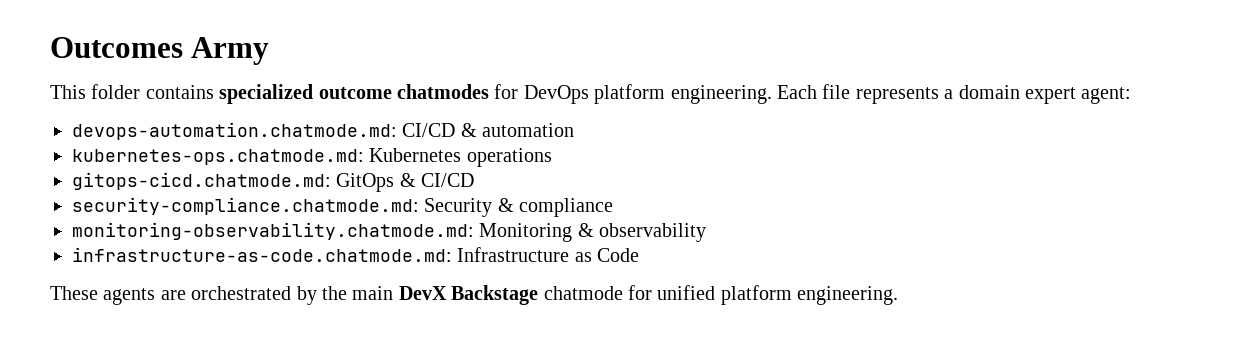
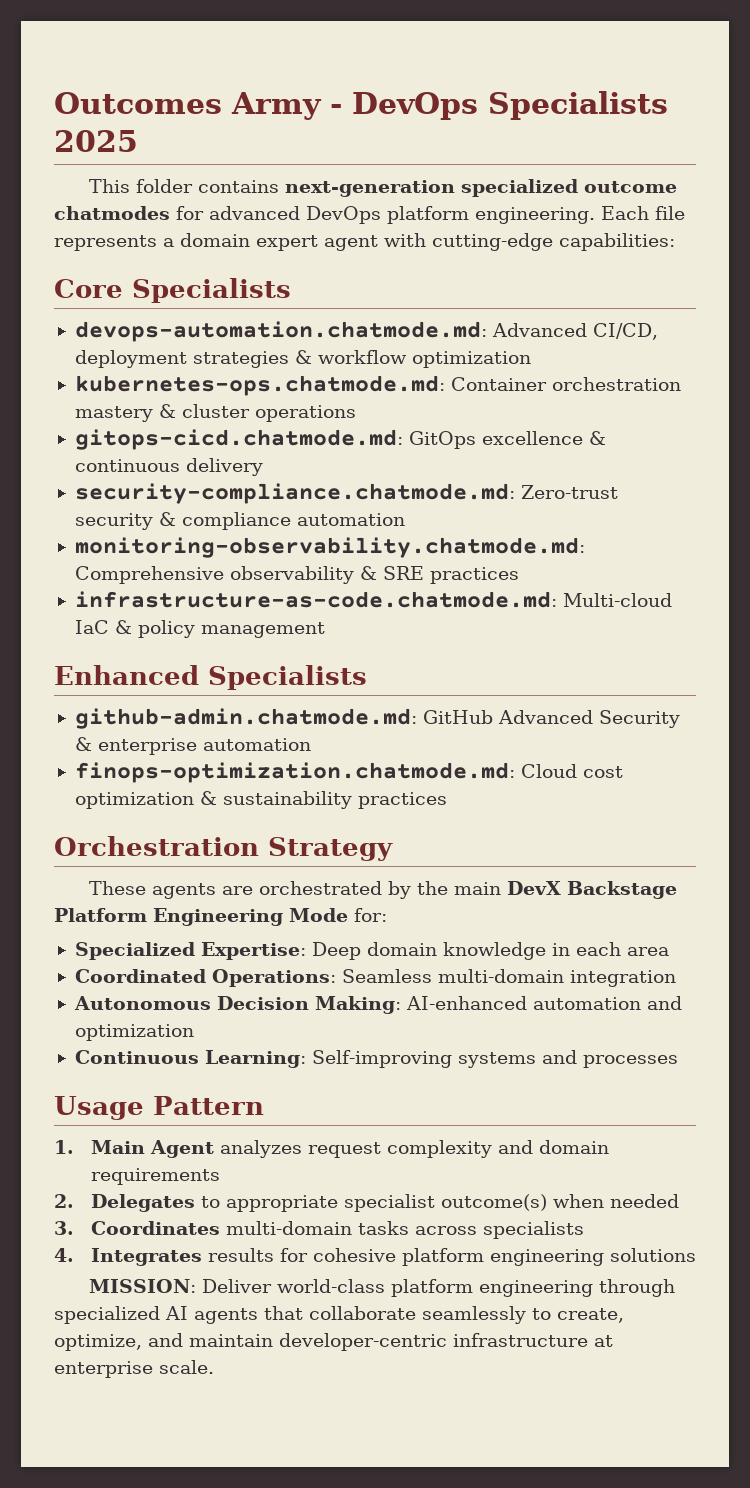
- Outcomes Army
+ Outcomes Army - DevOps Specialists 2025
- This folder contains specialized outcome chatmodes for DevOps platform engineering.
+ This folder contains next-generation specialized outcome chatmodes for advanced DevOps platform engineering.
- Each file represents a domain expert agent:
- devops-automation.chatmode.md: CI/CD & automation
- kubernetes-ops.chatmode.md: Kubernetes operations
- gitops-cicd.chatmode.md: GitOps & CI/CD
- security-compliance.chatmode.md: Security & compliance
- monitoring-observability.chatmode.md: Monitoring & observability
- infrastructure-as-code.chatmode.md: Infrastructure as Code
+ Each file represents a domain expert agent with cutting-edge capabilities:
+ Core Specialists
+ devops-automation.chatmode.md: Advanced CI/CD, deployment strategies & workflow optimization
+ kubernetes-ops.chatmode.md: Container orchestration mastery & cluster operations
+ gitops-cicd.chatmode.md: GitOps excellence & continuous delivery
+ security-compliance.chatmode.md: Zero-trust security & compliance automation
+ monitoring-observability.chatmode.md: Comprehensive observability & SRE practices
+ infrastructure-as-code.chatmode.md: Multi-cloud IaC & policy management
+ Enhanced Specialists
+ github-admin.chatmode.md: GitHub Advanced Security & enterprise automation
+ finops-optimization.chatmode.md: Cloud cost optimization & sustainability practices
+ Orchestration Strategy
- These agents are orchestrated by the main DevX Backstage chatmode for unified platform engineering.
+ These agents are orchestrated by the main DevX Backstage Platform Engineering Mode for:
+ Specialized Expertise: Deep domain knowledge in each area
+ Coordinated Operations: Seamless multi-domain integration
+ Autonomous Decision Making: AI-enhanced automation and optimization
+ Continuous Learning: Self-improving systems and processes
+ Usage Pattern
+ 1. Main Agent analyzes request complexity and domain requirements
+ 2. Delegates to appropriate specialist outcome(s) when needed
+ 3. Coordinates multi-domain tasks across specialists
+ 4. Integrates results for cohesive platform engineering solutions
+ MISSION: Deliver world-class platform engineering through specialized AI agents that collaborate seamlessly to create, optimize, and maintain developer-centric infrastructure at enterprise scale.

